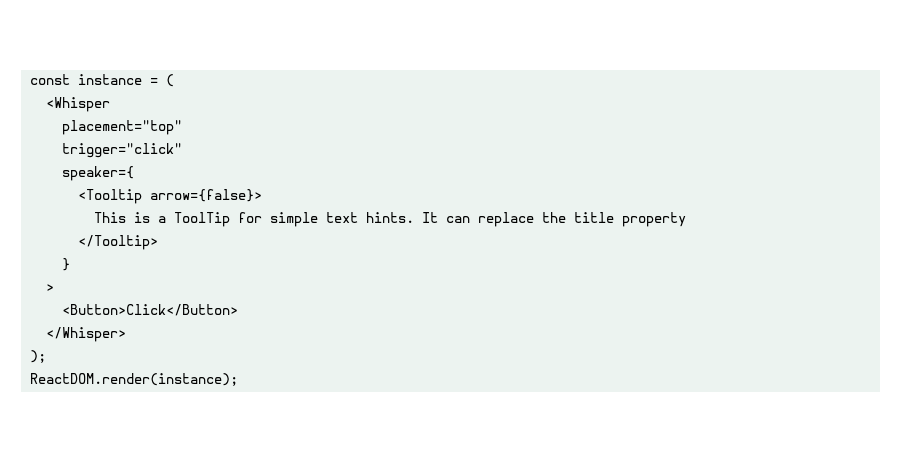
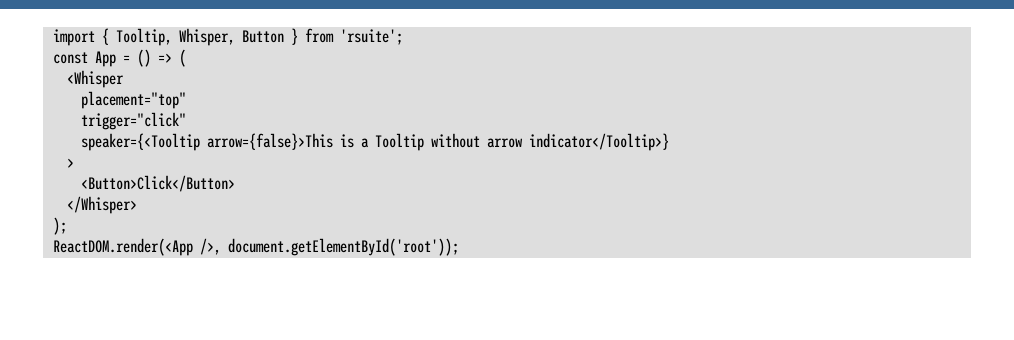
- const instance = (
+ import { Tooltip, Whisper, Button } from 'rsuite';
+ const App = () => (
  <Whisper
  placement="top"
  trigger="click"
- speaker={
- <Tooltip arrow={false}>
- This is a ToolTip for simple text hints. It can replace the title property
- </Tooltip>
- }
+ speaker={<Tooltip arrow={false}>This is a Tooltip without arrow indicator</Tooltip>}
- ReactDOM.render(instance);
+ ReactDOM.render(<App />, document.getElementById('root'));

